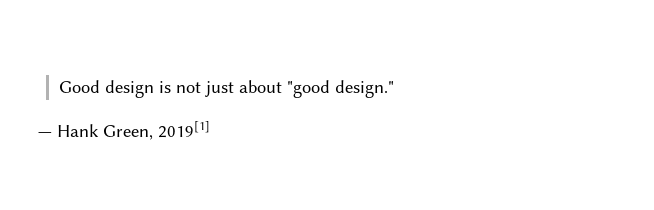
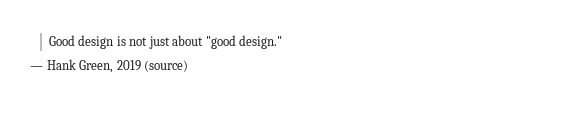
- — Hank Green, 2019[1]
+ — Hank Green, 2019 (source)

